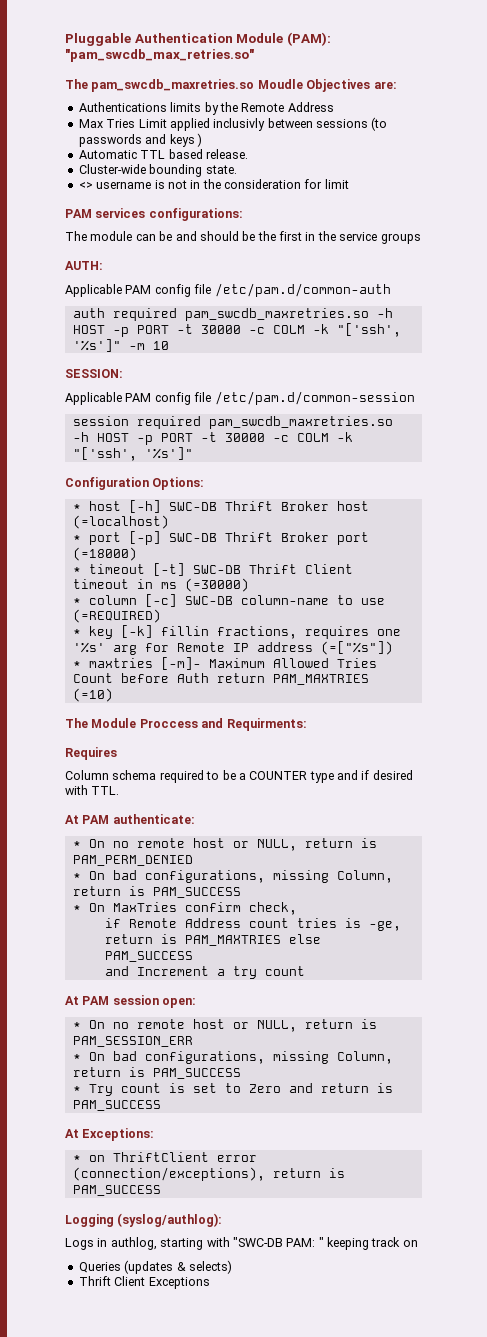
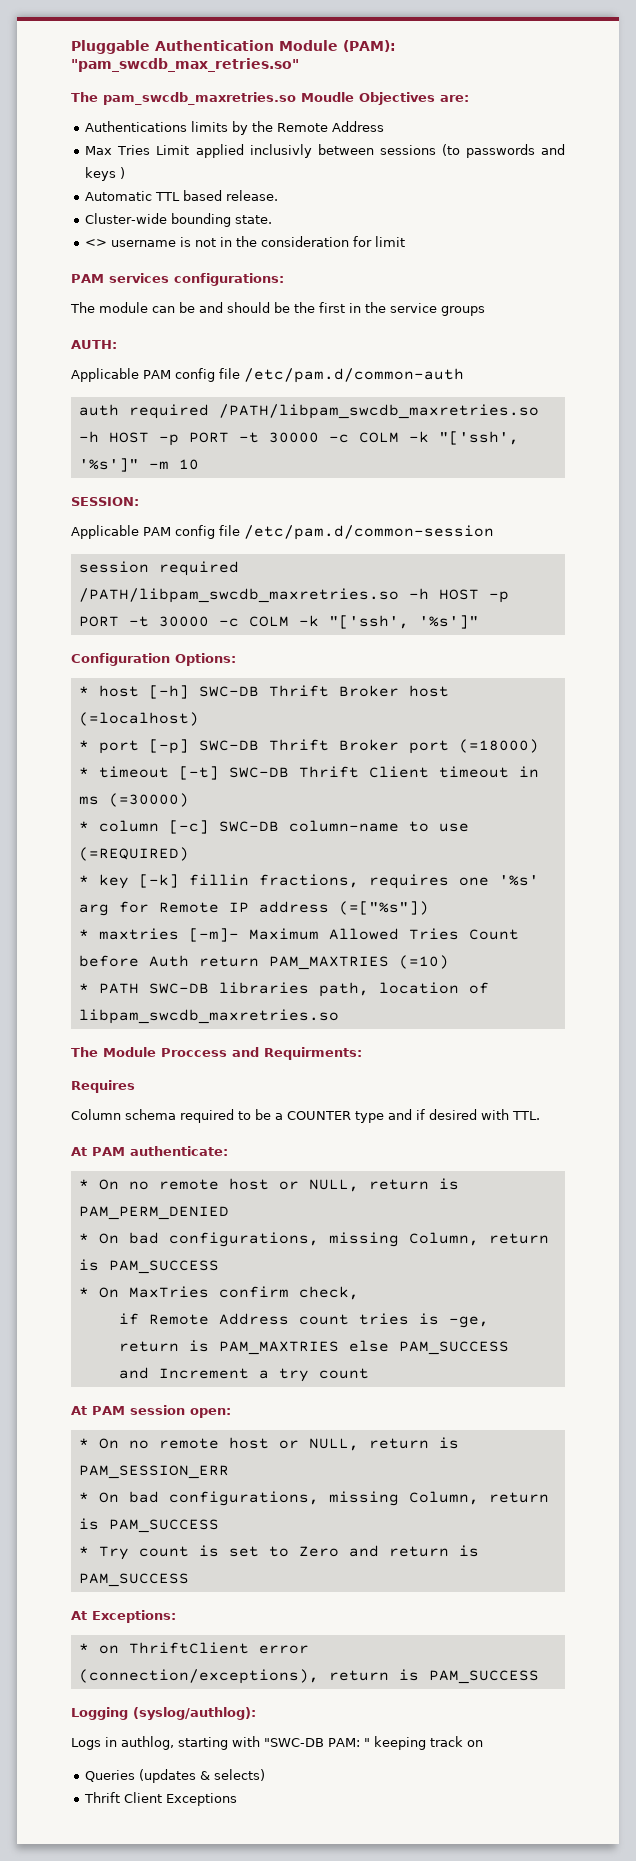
- auth required pam_swcdb_maxretries.so -h HOST -p PORT -t 30000 -c COLM -k "['ssh', '%s']" -m 10
+ auth required /PATH/libpam_swcdb_maxretries.so -h HOST -p PORT -t 30000 -c COLM -k "['ssh', '%s']" -m 10
- session required pam_swcdb_maxretries.so -h HOST -p PORT -t 30000 -c COLM -k "['ssh', '%s']"
+ session required /PATH/libpam_swcdb_maxretries.so -h HOST -p PORT -t 30000 -c COLM -k "['ssh', '%s']"
+ * PATH SWC-DB libraries path, location of libpam_swcdb_maxretries.so

